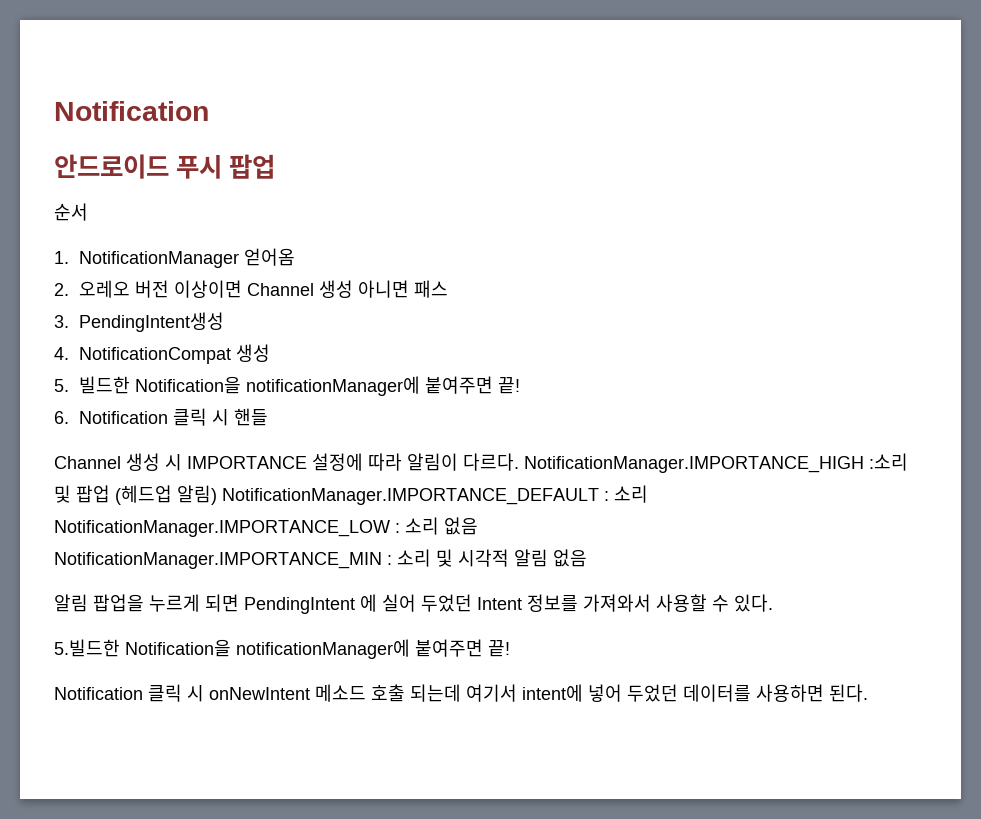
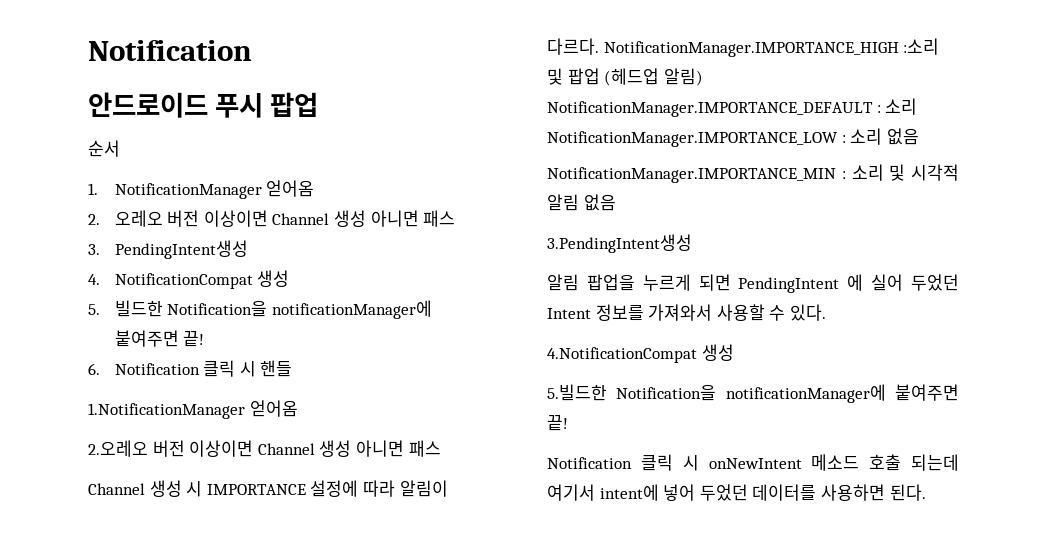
+ 1.NotificationManager 얻어옴
+ 2.오레오 버전 이상이면 Channel 생성 아니면 패스
+ 3.PendingIntent생성
+ 4.NotificationCompat 생성

